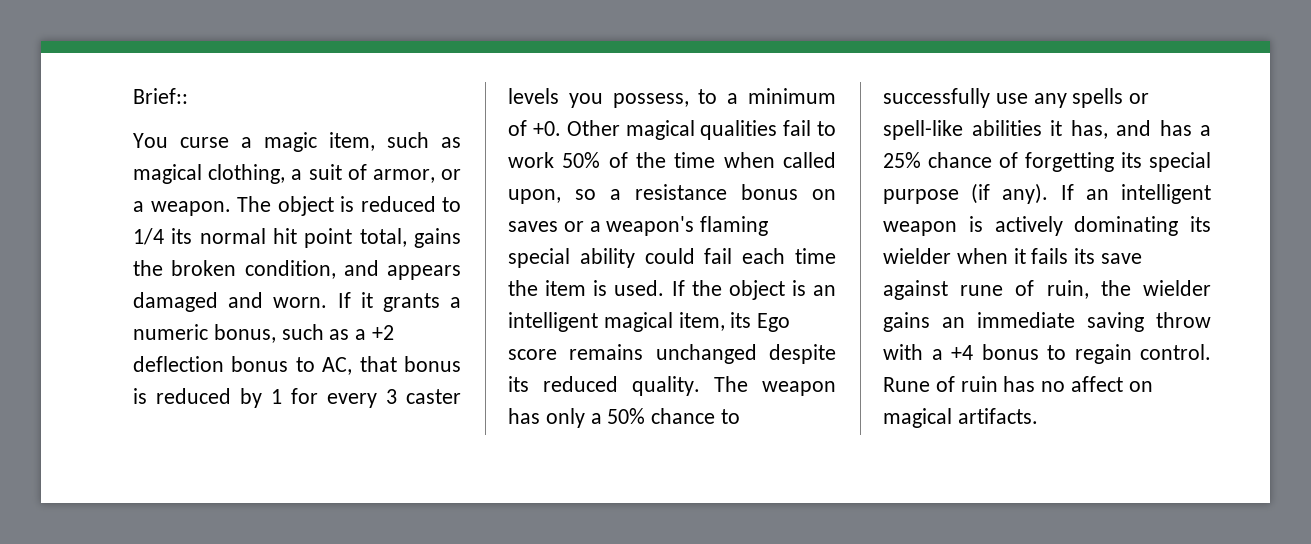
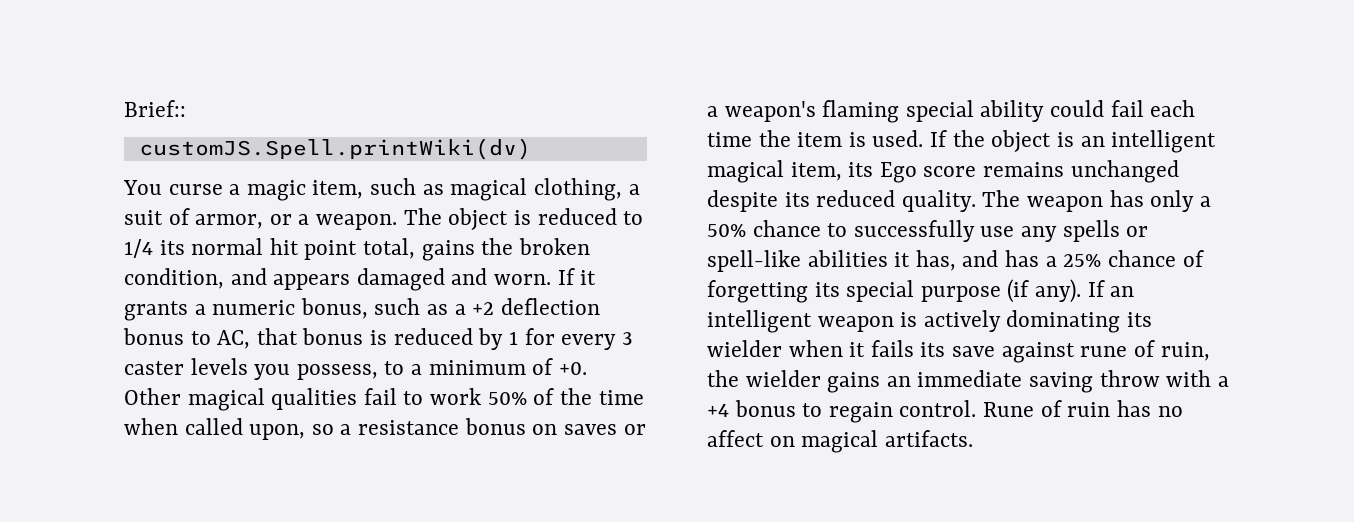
+ customJS.Spell.printWiki(dv)

